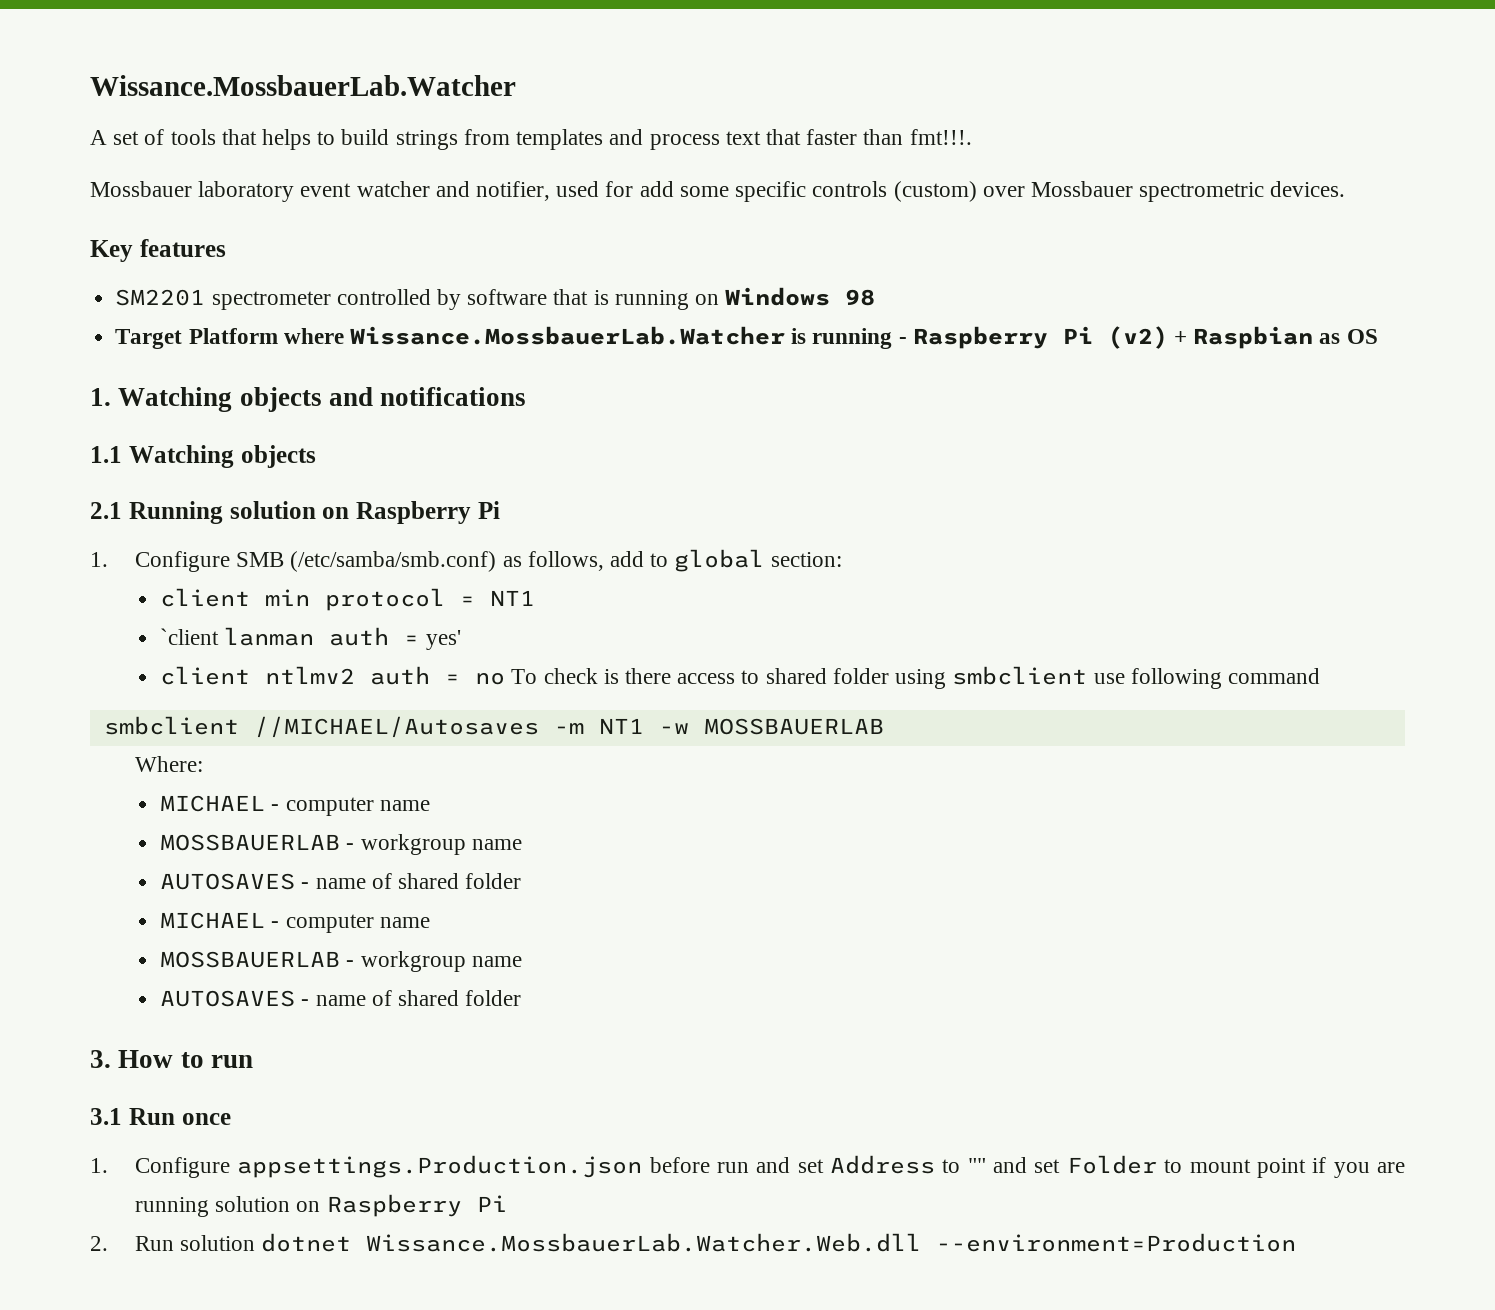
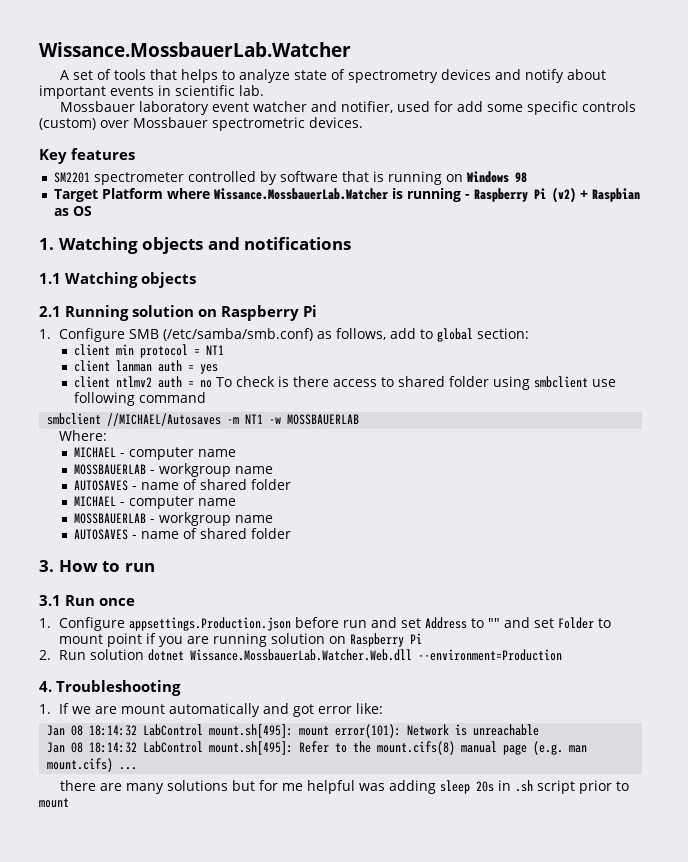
- A set of tools that helps to build strings from templates and process text that faster than fmt!!!.
+ A set of tools that helps to analyze state of spectrometry devices and notify about important events in scientific lab.
- `client lanman auth = yes'
+ client lanman auth = yes
+ 4. Troubleshooting
+ 1. If we are mount automatically and got error like:
+ Jan 08 18:14:32 LabControl mount.sh[495]: mount error(101): Network is unreachable
+ Jan 08 18:14:32 LabControl mount.sh[495]: Refer to the mount.cifs(8) manual page (e.g. man mount.cifs) ...
+ there are many solutions but for me helpful was adding sleep 20s in .sh script prior to mount

